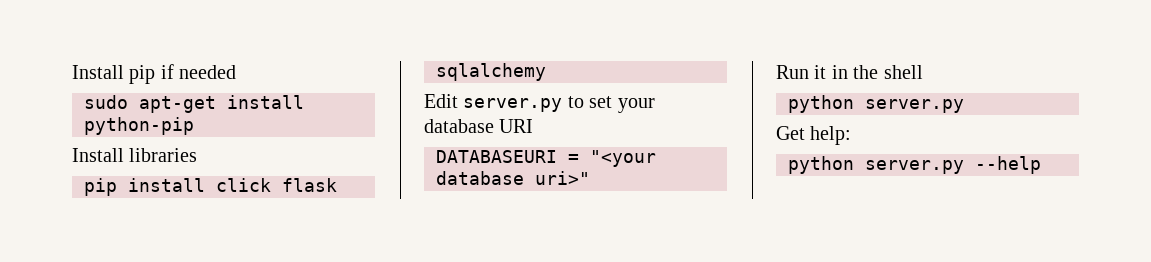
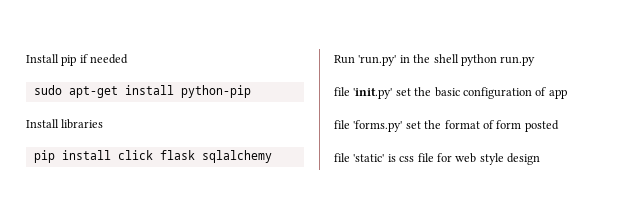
- Edit server.py to set your database URI
- DATABASEURI = "<your database uri>"
- Run it in the shell
- python server.py
- Get help:
- python server.py --help
+ Run 'run.py' in the shell python run.py
+ file 'init.py' set the basic configuration of app
+ file 'forms.py' set the format of form posted
+ file 'static' is css file for web style design

